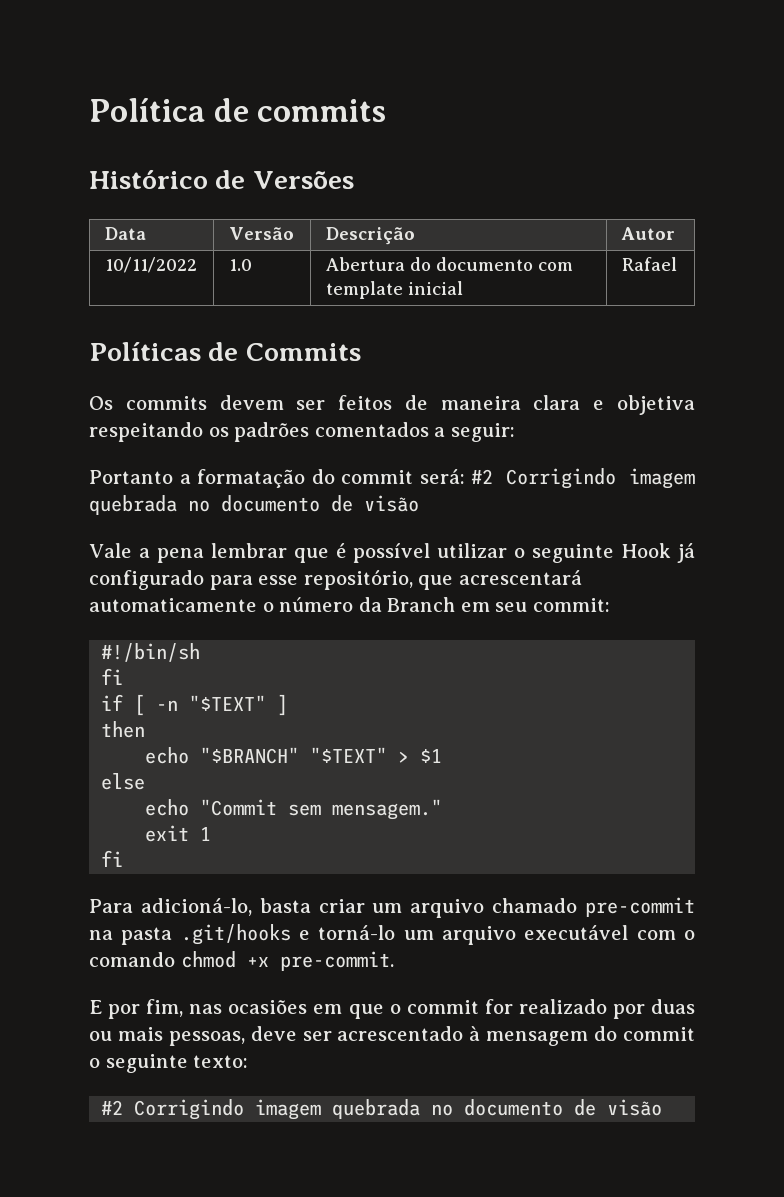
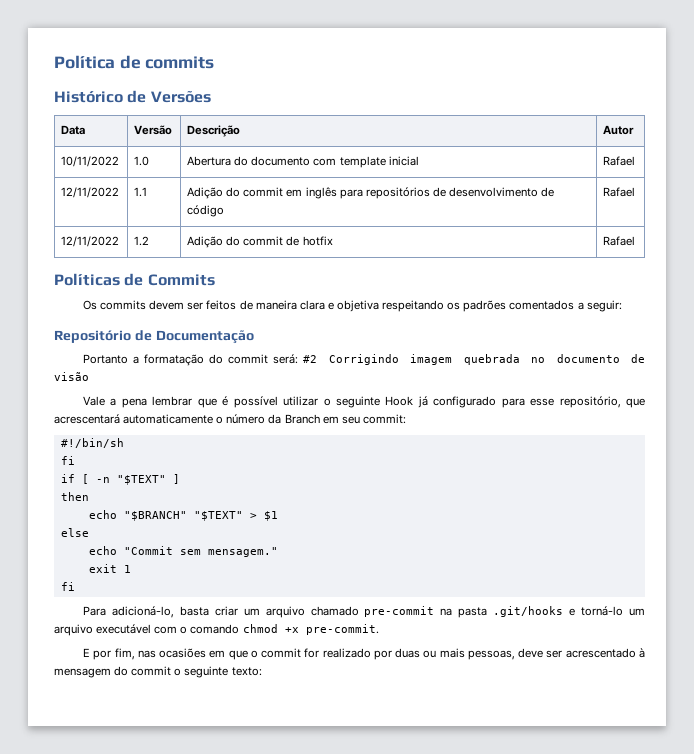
+ 12/11/2022 | 1.1 | Adição do commit em inglês para repositórios de desenvolvimento de código | Rafael
+ 12/11/2022 | 1.2 | Adição do commit de hotfix | Rafael
+ Repositório de Documentação
  E por fim, nas ocasiões em que o commit for realizado por duas ou mais pessoas, deve ser acrescentado à mensagem do commit o seguinte texto:
- #2 Corrigindo imagem quebrada no documento de visão

